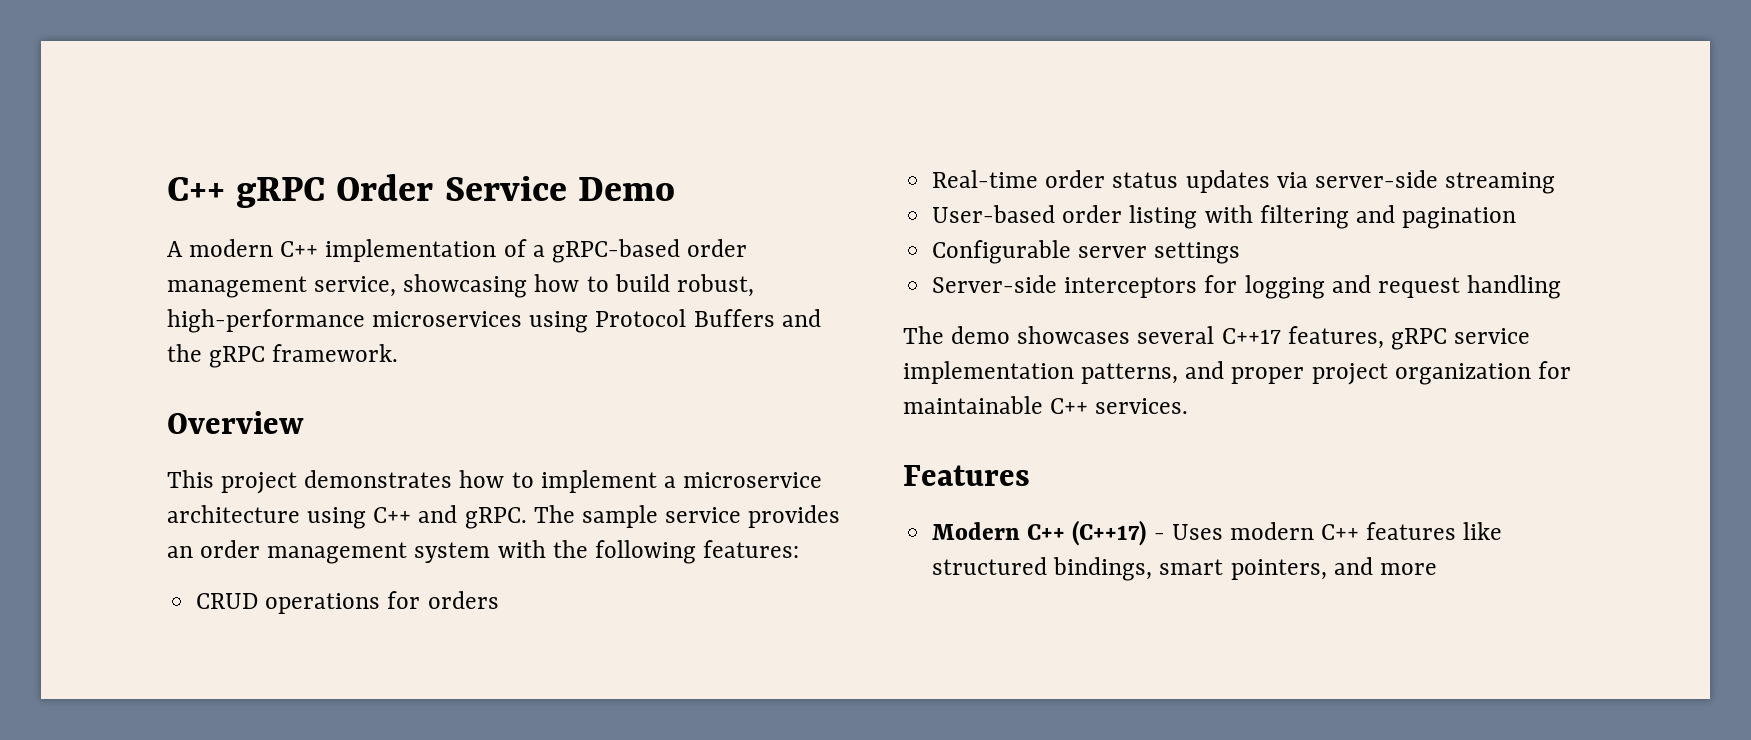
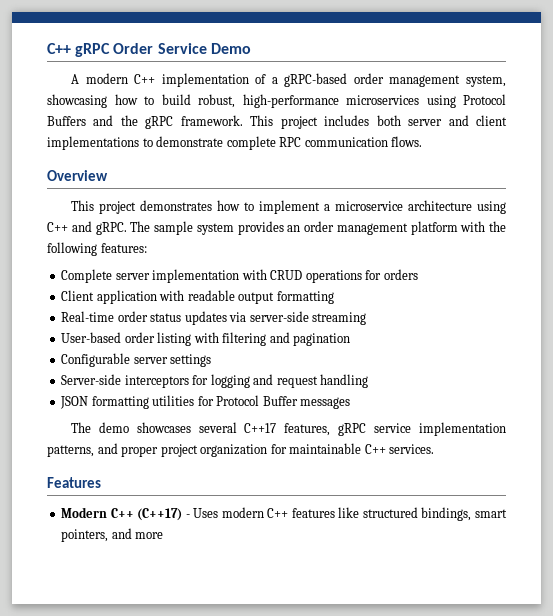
- A modern C++ implementation of a gRPC-based order management service, showcasing how to build robust, high-performance microservices using Protocol Buffers and the gRPC framework.
+ A modern C++ implementation of a gRPC-based order management system, showcasing how to build robust, high-performance microservices using Protocol Buffers and the gRPC framework. This project includes both server and client implementations to demonstrate complete RPC communication flows.
- The sample service provides an order management system with the following features:
+ The sample system provides an order management platform with the following features:
- CRUD operations for orders
+ Complete server implementation with CRUD operations for orders
+ Client application with readable output formatting
+ JSON formatting utilities for Protocol Buffer messages

